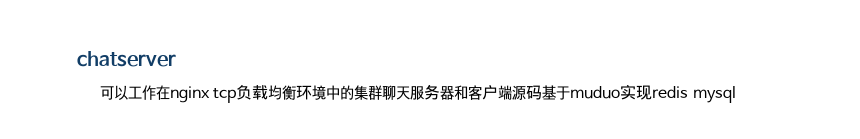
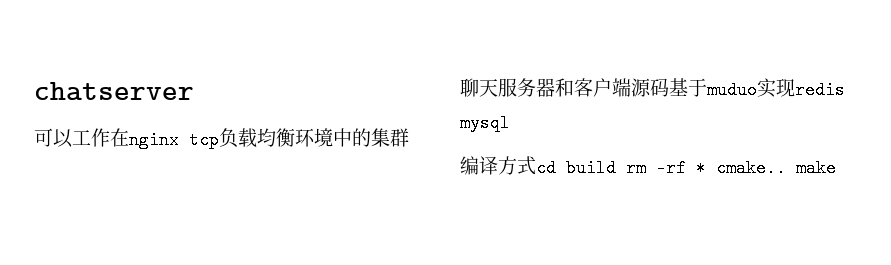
+ 编译方式cd build rm -rf * cmake.. make

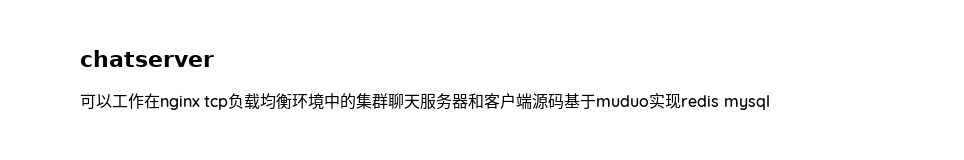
- 编译方式cd build rm -rf * cmake.. make

